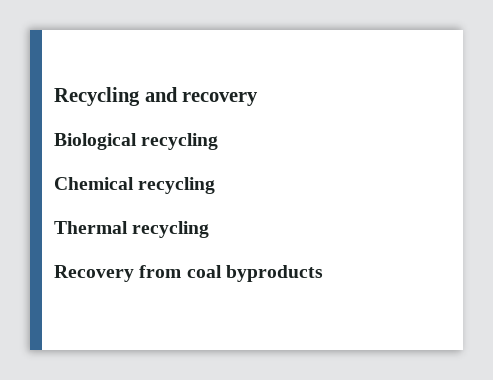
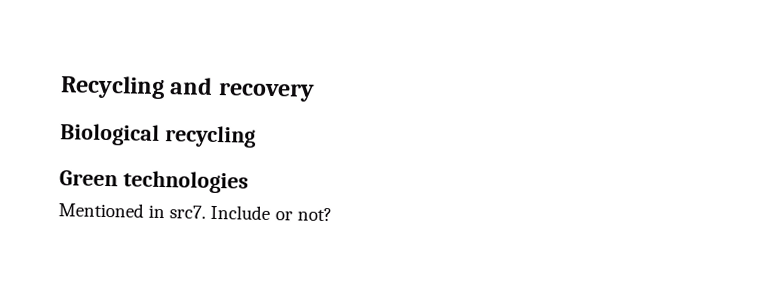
- Chemical recycling
- Thermal recycling
- Recovery from coal byproducts
+ Green technologies
+ Mentioned in src7. Include or not?

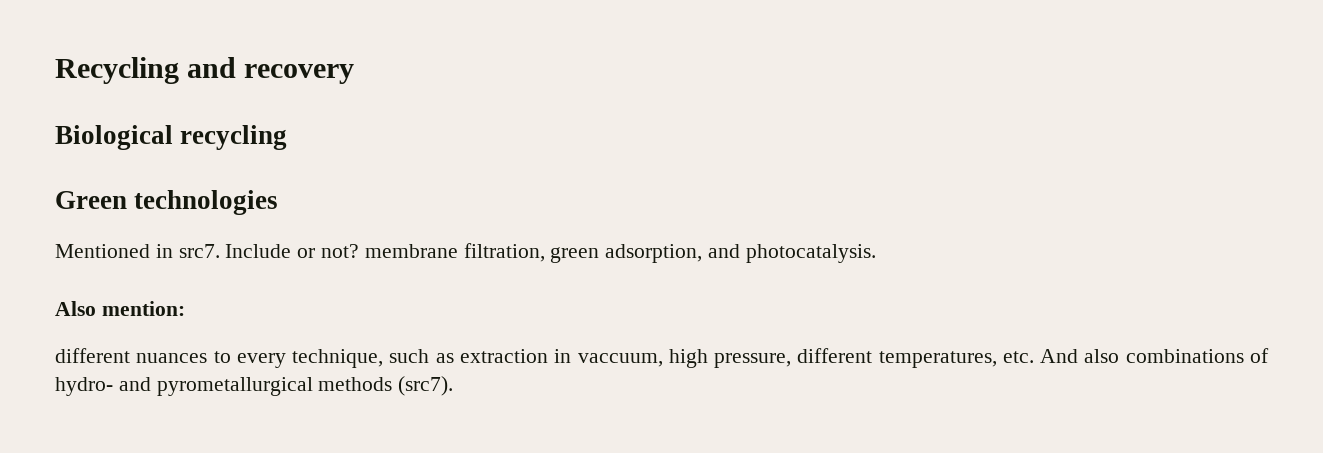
- Include or not?
+ Include or not? membrane filtration, green adsorption, and photocatalysis.
+ Also mention:
+ different nuances to every technique, such as extraction in vaccuum, high pressure, different temperatures, etc. And also combinations of hydro- and pyrometallurgical methods (src7).

